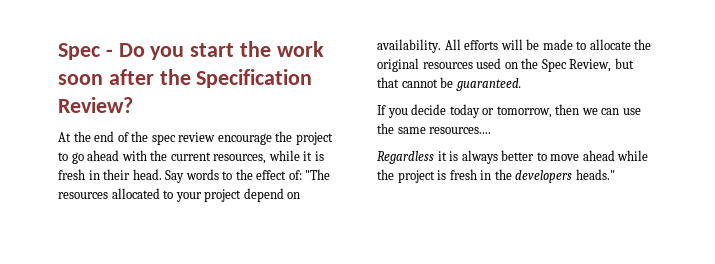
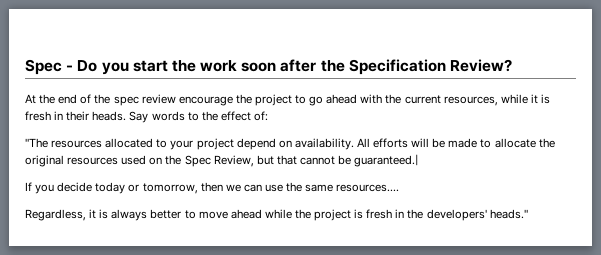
- At the end of the spec review encourage the project to go ahead with the current resources, while it is fresh in their head.
+ At the end of the spec review encourage the project to go ahead with the current resources, while it is fresh in their heads.
- Say words to the effect of: "The resources allocated to your project depend on availability.
+ Say words to the effect of:
+ "The resources allocated to your project depend on availability.
- All efforts will be made to allocate the original resources used on the Spec Review, but that cannot be guaranteed.
+ All efforts will be made to allocate the original resources used on the Spec Review, but that cannot be guaranteed.|
- Regardless it is always better to move ahead while the project is fresh in the developers heads."
+ Regardless, it is always better to move ahead while the project is fresh in the developers' heads."

